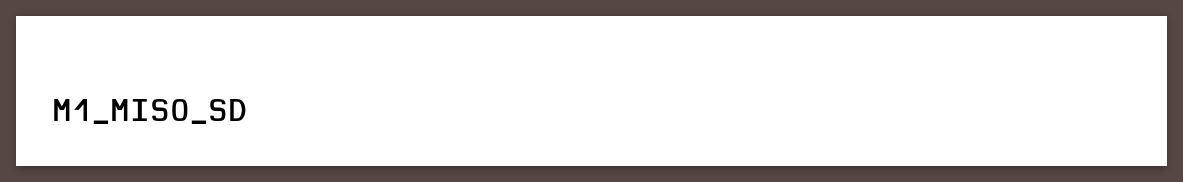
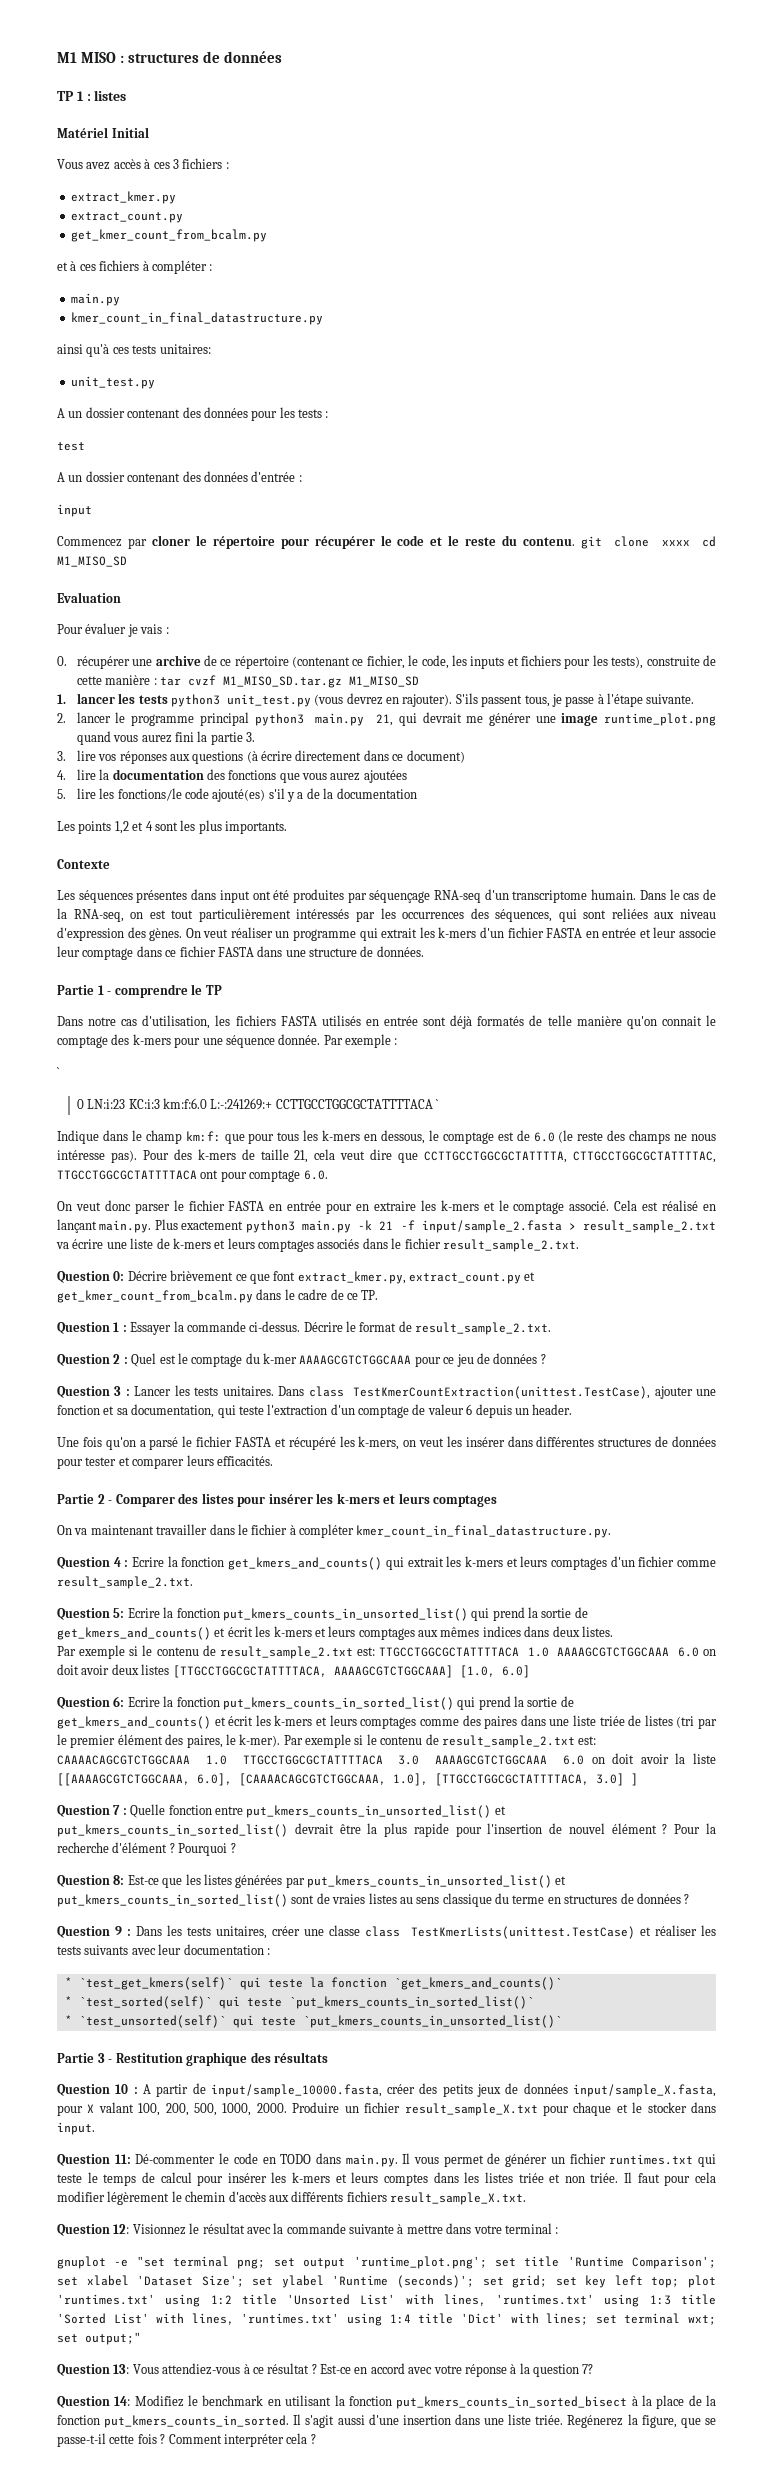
- M1_MISO_SD
+ M1 MISO : structures de données
+ TP 1 : listes
+ Matériel Initial
+ Vous avez accès à ces 3 fichiers :
+ extract_kmer.py
+ extract_count.py
+ get_kmer_count_from_bcalm.py
+ et à ces fichiers à compléter :
+ main.py
+ kmer_count_in_final_datastructure.py
+ ainsi qu'à ces tests unitaires:
+ unit_test.py
+ A un dossier contenant des données pour les tests :
+ test
+ A un dossier contenant des données d'entrée :
+ input
+ Commencez par cloner le répertoire pour récupérer le code et le reste du contenu. git clone xxxx cd M1_MISO_SD
+ Evaluation
+ Pour évaluer je vais :
+ 0. récupérer une archive de ce répertoire (contenant ce fichier, le code, les inputs et fichiers pour les tests), construite de cette manière : tar cvzf M1_MISO_SD.tar.gz M1_MISO_SD
+ 1. lancer les tests python3 unit_test.py (vous devrez en rajouter). S'ils passent tous, je passe à l'étape suivante.
+ 2. lancer le programme principal python3 main.py 21, qui devrait me générer une image runtime_plot.png quand vous aurez fini la partie 3.
+ 3. lire vos réponses aux questions (à écrire directement dans ce document)
+ 4. lire la documentation des fonctions que vous aurez ajoutées
+ 5. lire les fonctions/le code ajouté(es) s'il y a de la documentation
+ Les points 1,2 et 4 sont les plus importants.
+ Contexte
+ Les séquences présentes dans input ont été produites par séquençage RNA-seq d'un transcriptome humain. Dans le cas de la RNA-seq, on est tout particulièrement intéressés par les occurrences des séquences, qui sont reliées aux niveau d'expression des gènes. On veut réaliser un programme qui extrait les k-mers d'un fichier FASTA en entrée et leur associe leur comptage dans ce fichier FASTA dans une structure de données.
+ Partie 1 - comprendre le TP
+ Dans notre cas d'utilisation, les fichiers FASTA utilisés en entrée sont déjà formatés de telle manière qu'on connait le comptage des k-mers pour une séquence donnée. Par exemple :
+ `
+ 0 LN:i:23 KC:i:3 km:f:6.0 L:-:241269:+ CCTTGCCTGGCGCTATTTTACA `
+ Indique dans le champ km:f: que pour tous les k-mers en dessous, le comptage est de 6.0 (le reste des champs ne nous intéresse pas). Pour des k-mers de taille 21, cela veut dire que CCTTGCCTGGCGCTATTTTA, CTTGCCTGGCGCTATTTTAC, TTGCCTGGCGCTATTTTACA ont pour comptage 6.0.
+ On veut donc parser le fichier FASTA en entrée pour en extraire les k-mers et le comptage associé. Cela est réalisé en lançant main.py. Plus exactement python3 main.py -k 21 -f input/sample_2.fasta > result_sample_2.txt va écrire une liste de k-mers et leurs comptages associés dans le fichier result_sample_2.txt.
+ Question 0: Décrire brièvement ce que font extract_kmer.py, extract_count.py et get_kmer_count_from_bcalm.py dans le cadre de ce TP.
+ Question 1 : Essayer la commande ci-dessus. Décrire le format de result_sample_2.txt.
+ Question 2 : Quel est le comptage du k-mer AAAAGCGTCTGGCAAA pour ce jeu de données ?
+ Question 3 : Lancer les tests unitaires. Dans class TestKmerCountExtraction(unittest.TestCase), ajouter une fonction et sa documentation, qui teste l'extraction d'un comptage de valeur 6 depuis un header.
+ Une fois qu'on a parsé le fichier FASTA et récupéré les k-mers, on veut les insérer dans différentes structures de données pour tester et comparer leurs efficacités.
+ Partie 2 - Comparer des listes pour insérer les k-mers et leurs comptages
+ On va maintenant travailler dans le fichier à compléter kmer_count_in_final_datastructure.py.
+ Question 4 : Ecrire la fonction get_kmers_and_counts() qui extrait les k-mers et leurs comptages d'un fichier comme result_sample_2.txt.
+ Question 5: Ecrire la fonction put_kmers_counts_in_unsorted_list() qui prend la sortie de get_kmers_and_counts() et écrit les k-mers et leurs comptages aux mêmes indices dans deux listes.
+ Par exemple si le contenu de result_sample_2.txt est: TTGCCTGGCGCTATTTTACA 1.0 AAAAGCGTCTGGCAAA 6.0 on doit avoir deux listes [TTGCCTGGCGCTATTTTACA, AAAAGCGTCTGGCAAA] [1.0, 6.0]
+ Question 6: Ecrire la fonction put_kmers_counts_in_sorted_list() qui prend la sortie de get_kmers_and_counts() et écrit les k-mers et leurs comptages comme des paires dans une liste triée de listes (tri par le premier élément des paires, le k-mer). Par exemple si le contenu de result_sample_2.txt est: CAAAACAGCGTCTGGCAAA 1.0 TTGCCTGGCGCTATTTTACA 3.0 AAAAGCGTCTGGCAAA 6.0 on doit avoir la liste [[AAAAGCGTCTGGCAAA, 6.0], [CAAAACAGCGTCTGGCAAA, 1.0], [TTGCCTGGCGCTATTTTACA, 3.0] ]
+ Question 7 : Quelle fonction entre put_kmers_counts_in_unsorted_list() et put_kmers_counts_in_sorted_list() devrait être la plus rapide pour l'insertion de nouvel élément ? Pour la recherche d'élément ? Pourquoi ?
+ Question 8: Est-ce que les listes générées par put_kmers_counts_in_unsorted_list() et put_kmers_counts_in_sorted_list() sont de vraies listes au sens classique du terme en structures de données ?
+ Question 9 : Dans les tests unitaires, créer une classe class TestKmerLists(unittest.TestCase) et réaliser les tests suivants avec leur documentation :
+ * `test_get_kmers(self)` qui teste la fonction `get_kmers_and_counts()`
+ * `test_sorted(self)` qui teste `put_kmers_counts_in_sorted_list()`
+ * `test_unsorted(self)` qui teste `put_kmers_counts_in_unsorted_list()`
+ Partie 3 - Restitution graphique des résultats
+ Question 10 : A partir de input/sample_10000.fasta, créer des petits jeux de données input/sample_X.fasta, pour X valant 100, 200, 500, 1000, 2000. Produire un fichier result_sample_X.txt pour chaque et le stocker dans input.
+ Question 11: Dé-commenter le code en TODO dans main.py. Il vous permet de générer un fichier runtimes.txt qui teste le temps de calcul pour insérer les k-mers et leurs comptes dans les listes triée et non triée. Il faut pour cela modifier légèrement le chemin d'accès aux différents fichiers result_sample_X.txt.
+ Question 12: Visionnez le résultat avec la commande suivante à mettre dans votre terminal :
+ gnuplot -e "set terminal png; set output 'runtime_plot.png'; set title 'Runtime Comparison'; set xlabel 'Dataset Size'; set ylabel 'Runtime (seconds)'; set grid; set key left top; plot 'runtimes.txt' using 1:2 title 'Unsorted List' with lines, 'runtimes.txt' using 1:3 title 'Sorted List' with lines, 'runtimes.txt' using 1:4 title 'Dict' with lines; set terminal wxt; set output;"
+ Question 13: Vous attendiez-vous à ce résultat ? Est-ce en accord avec votre réponse à la question 7?
+ Question 14: Modifiez le benchmark en utilisant la fonction put_kmers_counts_in_sorted_bisect à la place de la fonction put_kmers_counts_in_sorted. Il s'agit aussi d'une insertion dans une liste triée. Regénerez la figure, que se passe-t-il cette fois ? Comment interpréter cela ?

